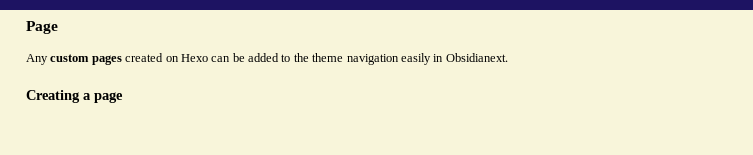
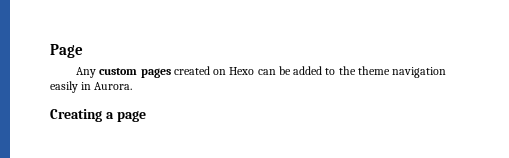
- Any custom pages created on Hexo can be added to the theme navigation easily in Obsidianext.
+ Any custom pages created on Hexo can be added to the theme navigation easily in Aurora.

